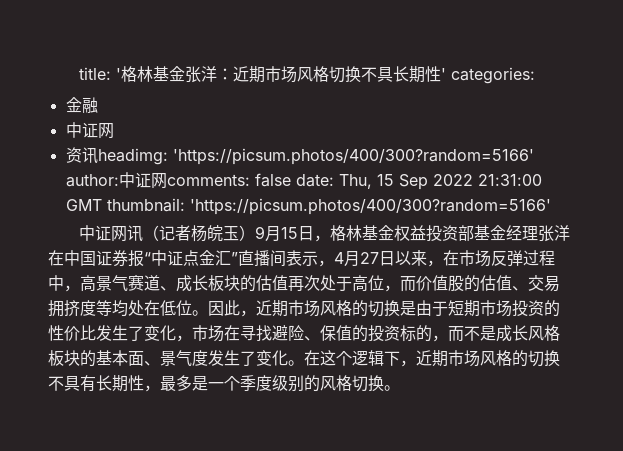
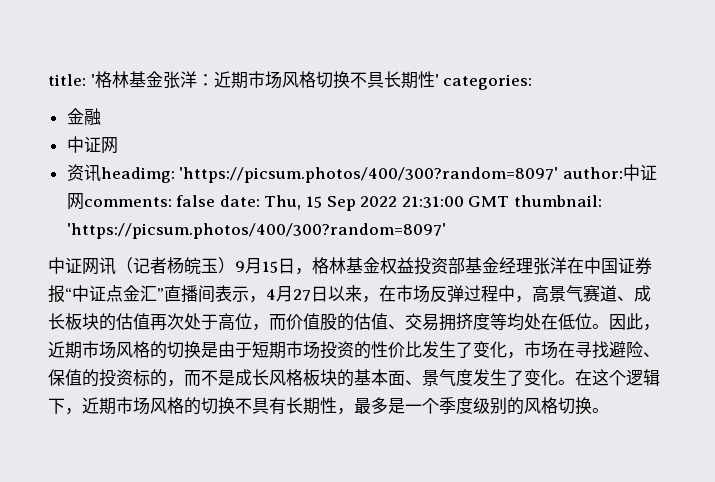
- 资讯headimg: 'https://picsum.photos/400/300?random=5166' author:中证网comments: false date: Thu, 15 Sep 2022 21:31:00 GMT thumbnail: 'https://picsum.photos/400/300?random=5166'
+ 资讯headimg: 'https://picsum.photos/400/300?random=8097' author:中证网comments: false date: Thu, 15 Sep 2022 21:31:00 GMT thumbnail: 'https://picsum.photos/400/300?random=8097'

